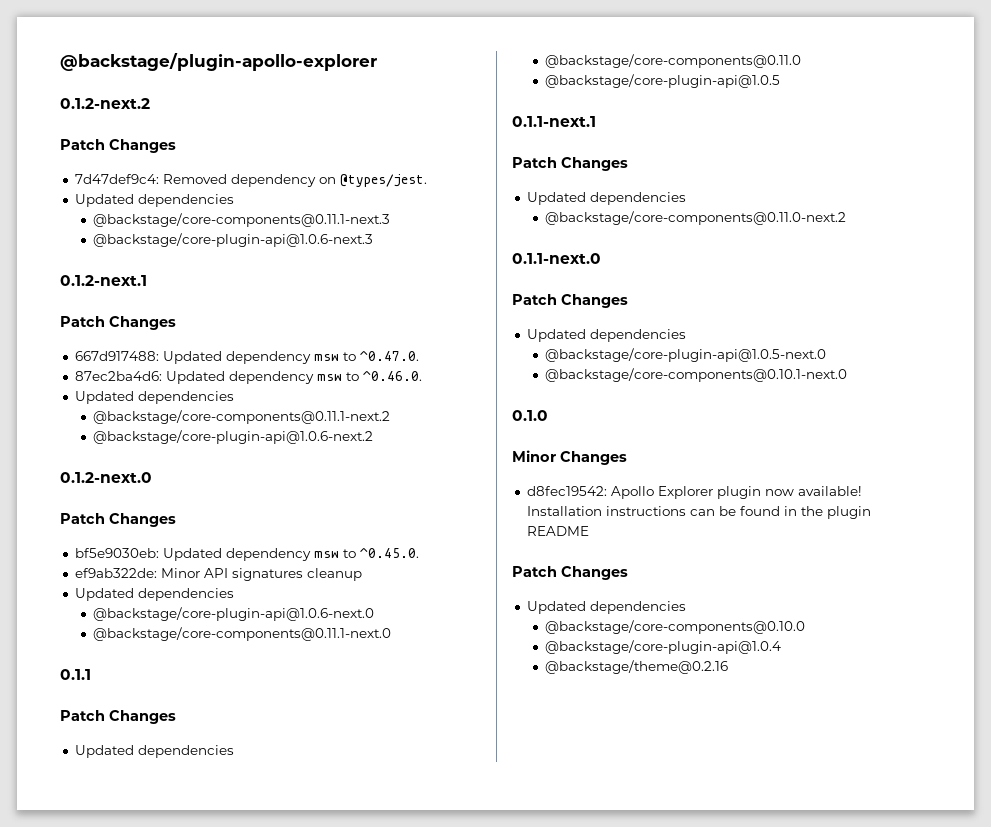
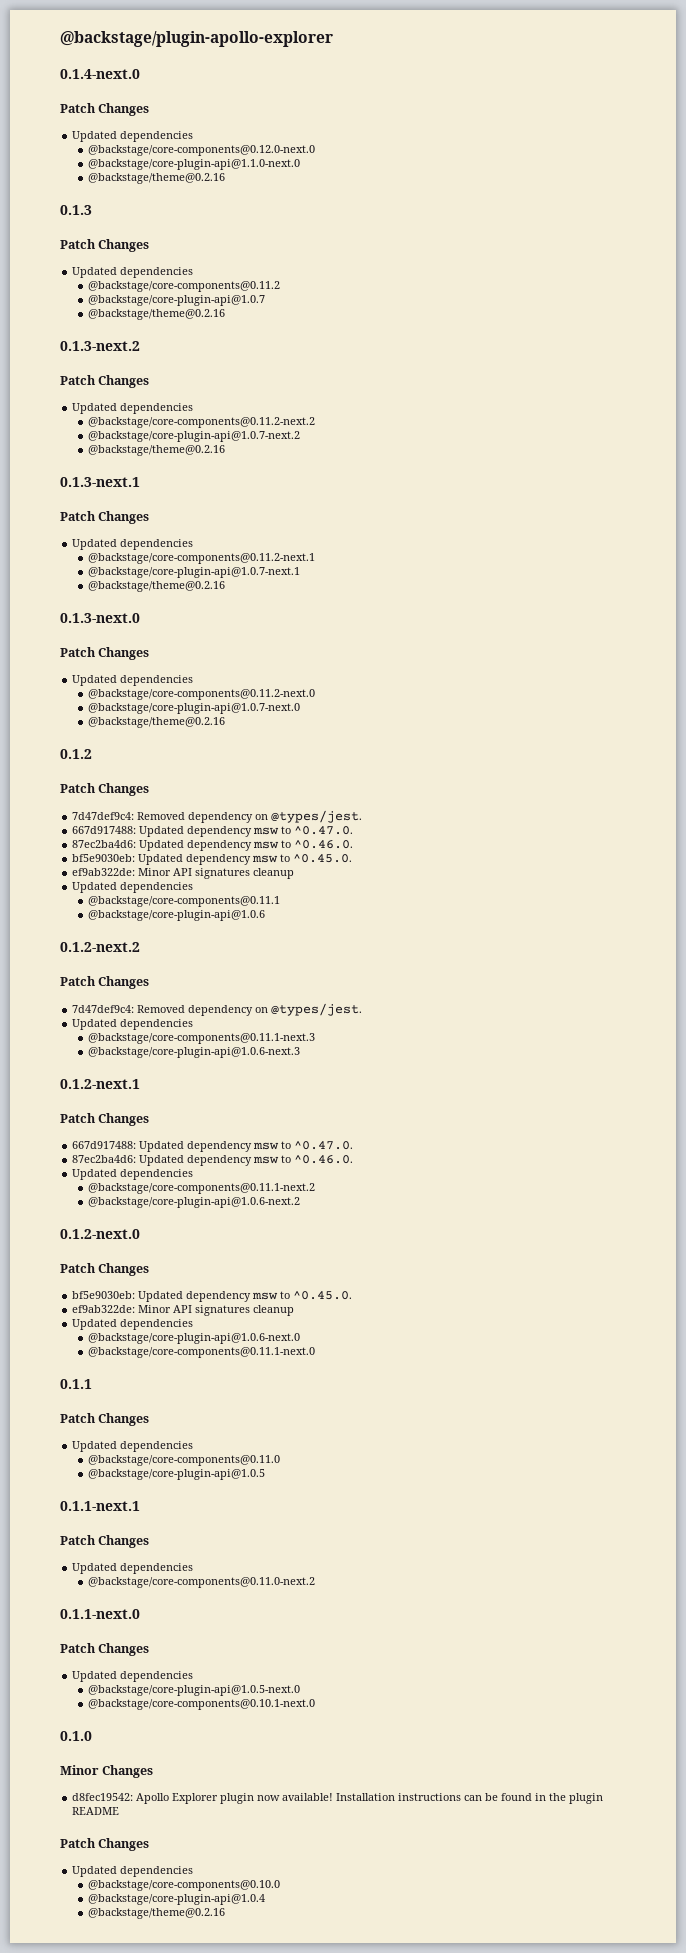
+ 0.1.4-next.0
+ Patch Changes
+ Updated dependencies
+ @backstage/core-components@0.12.0-next.0
+ @backstage/core-plugin-api@1.1.0-next.0
+ @backstage/theme@0.2.16
+ 0.1.3
+ Patch Changes
+ Updated dependencies
+ @backstage/core-components@0.11.2
+ @backstage/core-plugin-api@1.0.7
+ @backstage/theme@0.2.16
+ 0.1.3-next.2
+ Patch Changes
+ Updated dependencies
+ @backstage/core-components@0.11.2-next.2
+ @backstage/core-plugin-api@1.0.7-next.2
+ @backstage/theme@0.2.16
+ 0.1.3-next.1
+ Patch Changes
+ Updated dependencies
+ @backstage/core-components@0.11.2-next.1
+ @backstage/core-plugin-api@1.0.7-next.1
+ @backstage/theme@0.2.16
+ 0.1.3-next.0
+ Patch Changes
+ Updated dependencies
+ @backstage/core-components@0.11.2-next.0
+ @backstage/core-plugin-api@1.0.7-next.0
+ @backstage/theme@0.2.16
+ 0.1.2
+ Patch Changes
+ 7d47def9c4: Removed dependency on @types/jest.
+ 667d917488: Updated dependency msw to ^0.47.0.
+ 87ec2ba4d6: Updated dependency msw to ^0.46.0.
+ bf5e9030eb: Updated dependency msw to ^0.45.0.
+ ef9ab322de: Minor API signatures cleanup
+ Updated dependencies
+ @backstage/core-components@0.11.1
+ @backstage/core-plugin-api@1.0.6

